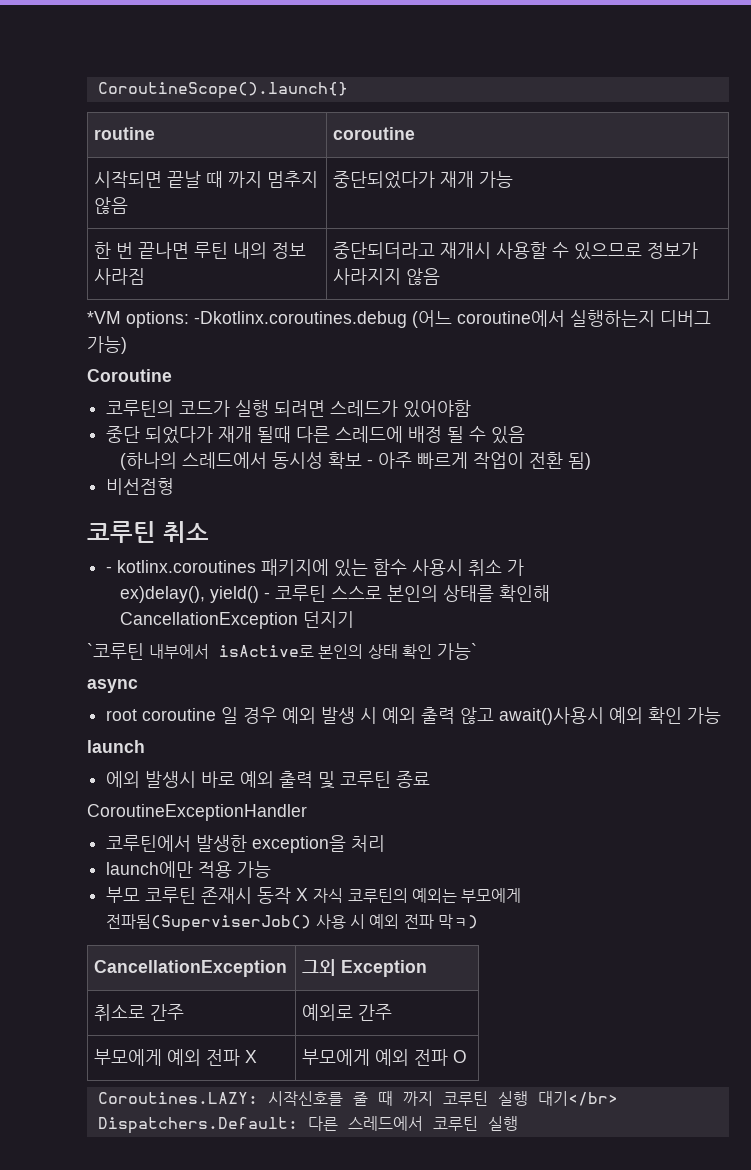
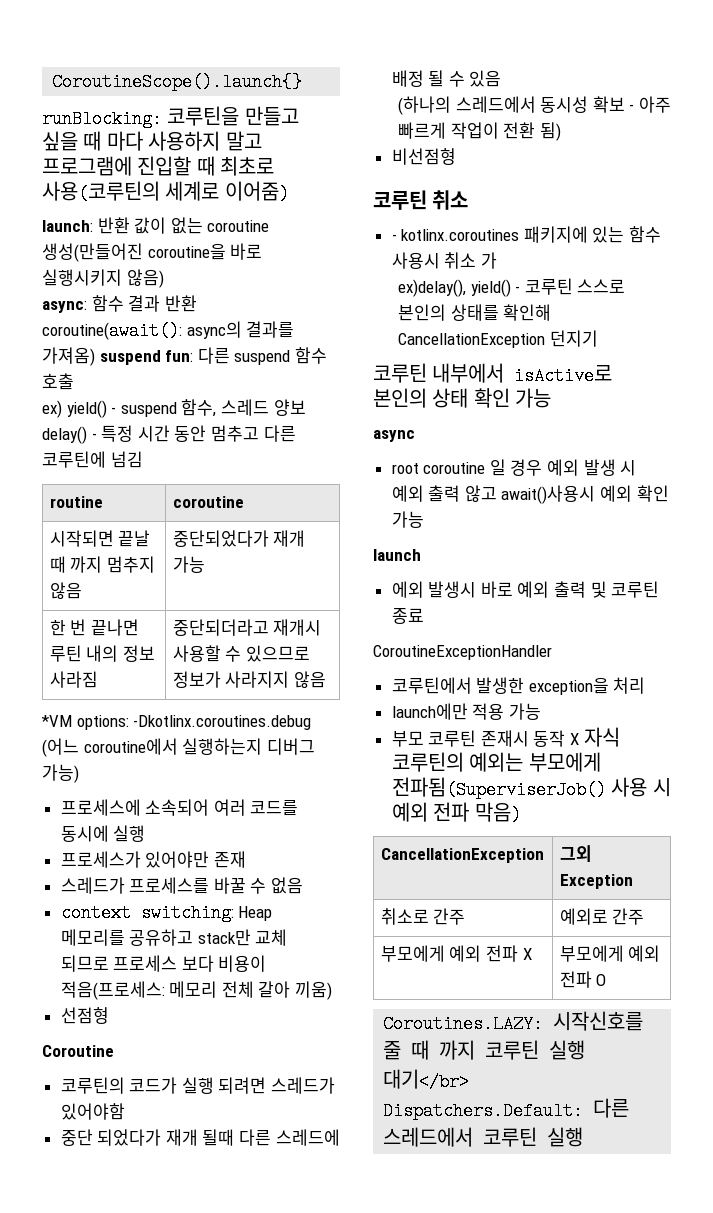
+ runBlocking: 코루틴을 만들고 싶을 때 마다 사용하지 말고 프로그램에 진입할 때 최초로 사용(코루틴의 세계로 이어줌)
+ launch: 반환 값이 없는 coroutine 생성(만들어진 coroutine을 바로 실행시키지 않음)
+ async: 함수 결과 반환 coroutine(await(): async의 결과를 가져옴) suspend fun: 다른 suspend 함수 호출
+ ex) yield() - suspend 함수, 스레드 양보 delay() - 특정 시간 동안 멈추고 다른 코루틴에 넘김
+ 프로세스에 소속되어 여러 코드를 동시에 실행
+ 프로세스가 있어야만 존재
+ 스레드가 프로세스를 바꿀 수 없음
+ context switching: Heap 메모리를 공유하고 stack만 교체 되므로 프로세스 보다 비용이 적음(프로세스: 메모리 전체 갈아 끼움)
+ 선점형
- `코루틴 내부에서 isActive로 본인의 상태 확인 가능`
+ 코루틴 내부에서 isActive로 본인의 상태 확인 가능
- 부모 코루틴 존재시 동작 X 자식 코루틴의 예외는 부모에게 전파됨(SuperviserJob() 사용 시 예외 전파 막ㅋ)
+ 부모 코루틴 존재시 동작 X 자식 코루틴의 예외는 부모에게 전파됨(SuperviserJob() 사용 시 예외 전파 막음)

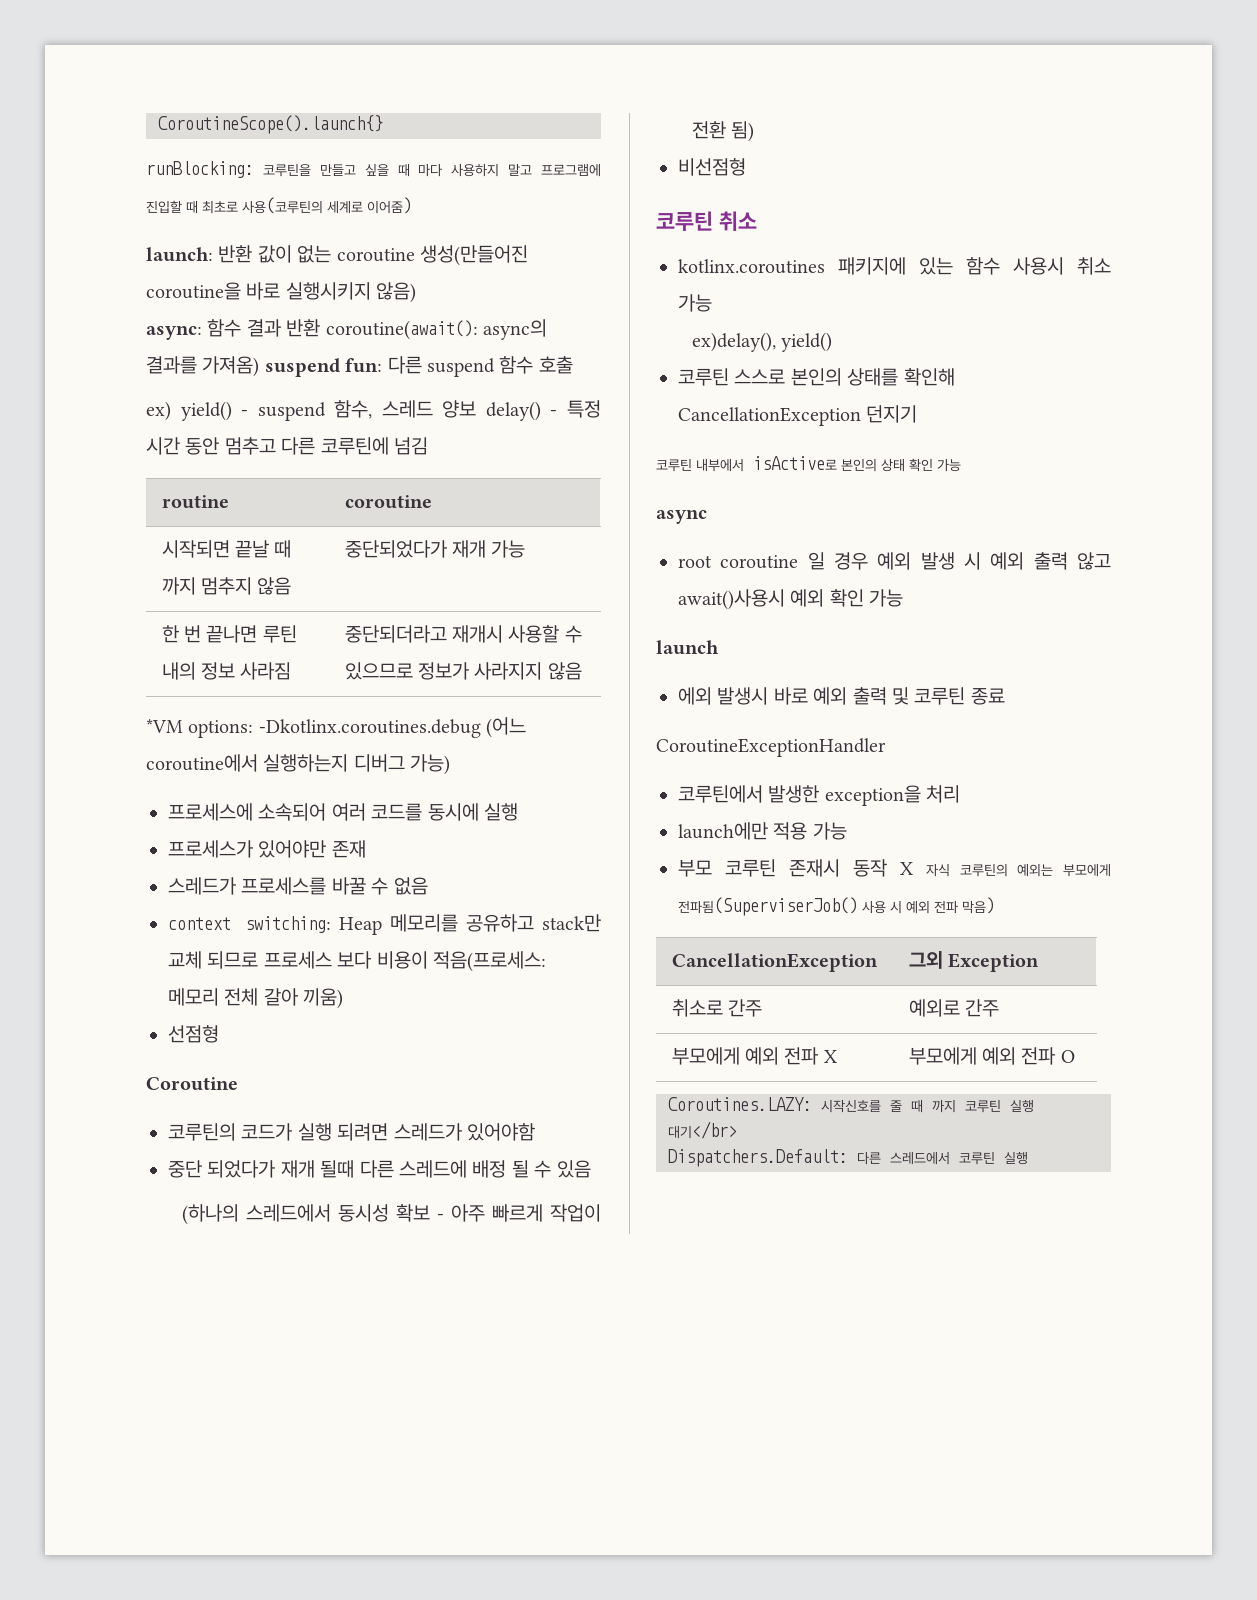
- - kotlinx.coroutines 패키지에 있는 함수 사용시 취소 가
+ kotlinx.coroutines 패키지에 있는 함수 사용시 취소 가능
- ex)delay(), yield() - 코루틴 스스로 본인의 상태를 확인해 CancellationException 던지기
+ ex)delay(), yield()
+ 코루틴 스스로 본인의 상태를 확인해 CancellationException 던지기

